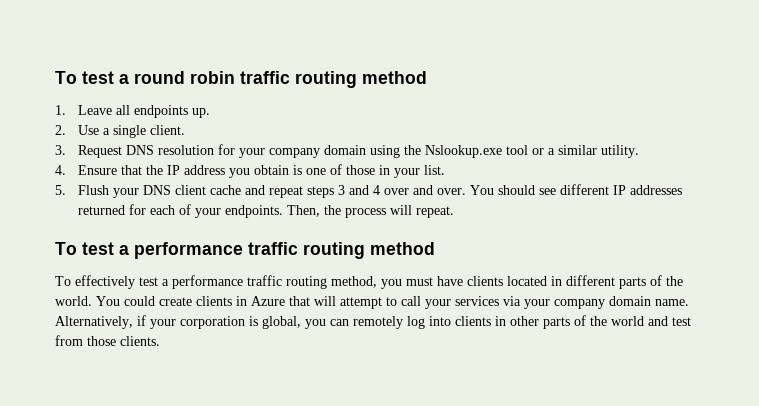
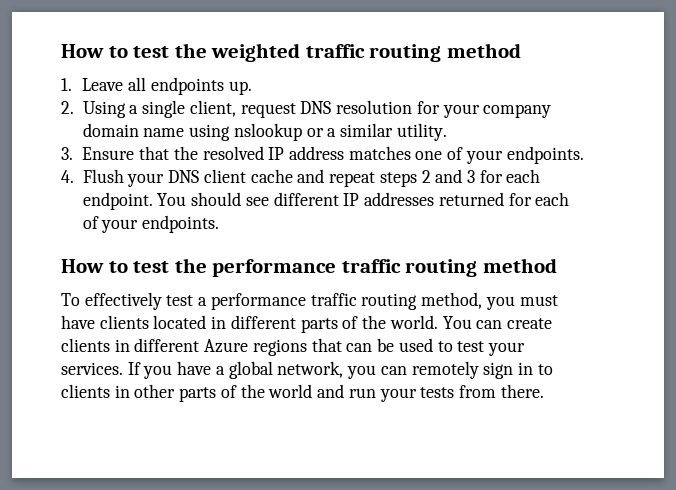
- To test a round robin traffic routing method
+ How to test the weighted traffic routing method
- 2. Use a single client.
- 3. Request DNS resolution for your company domain using the Nslookup.exe tool or a similar utility.
+ 2. Using a single client, request DNS resolution for your company domain name using nslookup or a similar utility.
- 4. Ensure that the IP address you obtain is one of those in your list.
- 5. Flush your DNS client cache and repeat steps 3 and 4 over and over.
+ 3. Ensure that the resolved IP address matches one of your endpoints.
+ 4. Flush your DNS client cache and repeat steps 2 and 3 for each endpoint.
- You should see different IP addresses returned for each of your endpoints. Then, the process will repeat.
- To test a performance traffic routing method
+ You should see different IP addresses returned for each of your endpoints.
+ How to test the performance traffic routing method
- You could create clients in Azure that will attempt to call your services via your company domain name. Alternatively, if your corporation is global, you can remotely log into clients in other parts of the world and test from those clients.
+ You can create clients in different Azure regions that can be used to test your services. If you have a global network, you can remotely sign in to clients in other parts of the world and run your tests from there.

